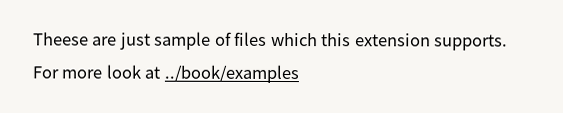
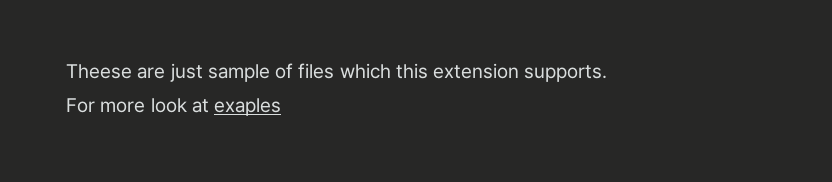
- For more look at ../book/examples
+ For more look at exaples

